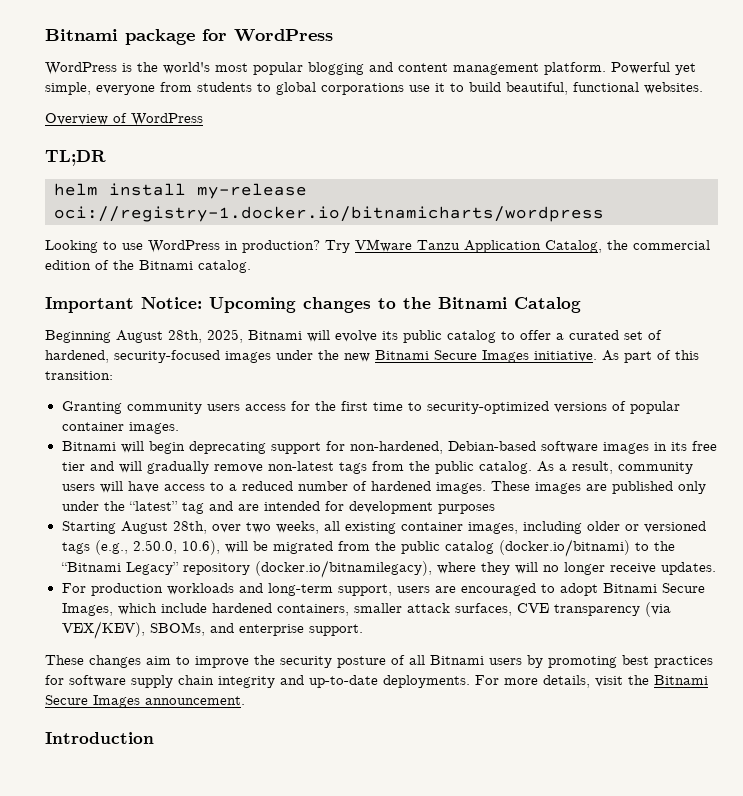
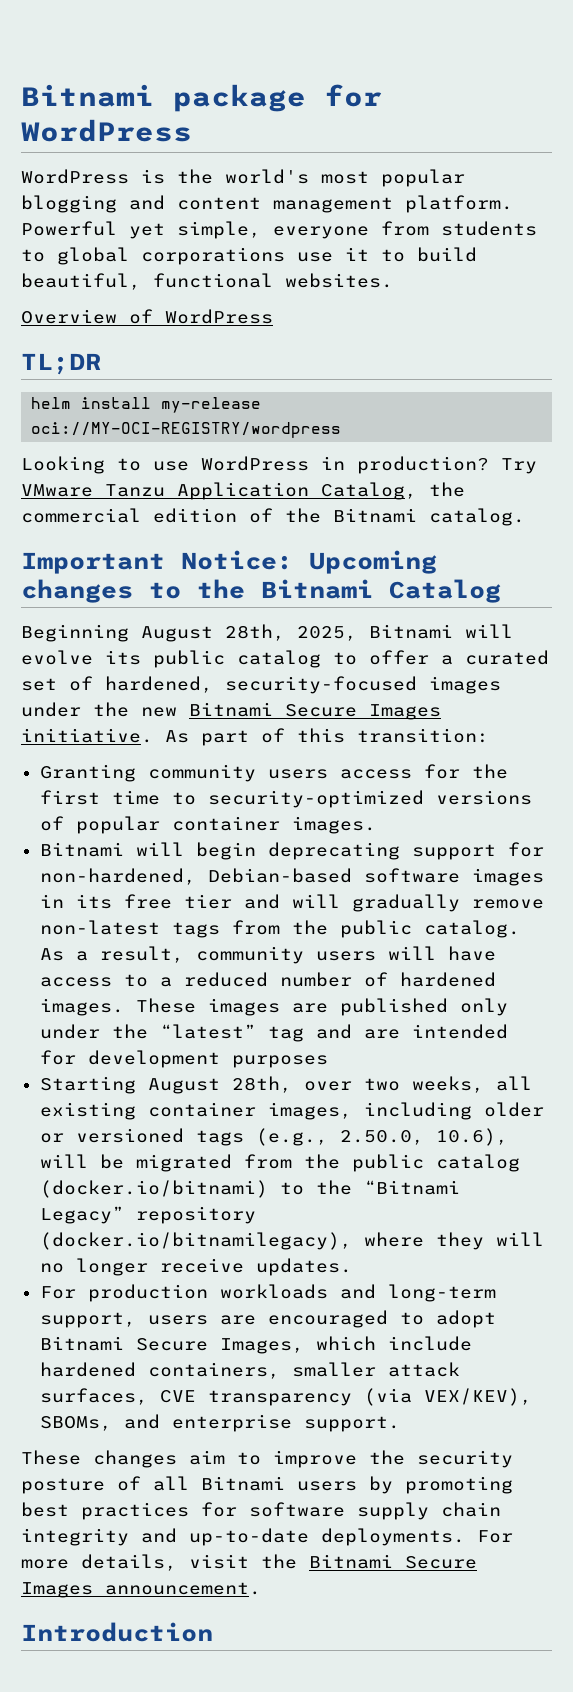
- helm install my-release oci://registry-1.docker.io/bitnamicharts/wordpress
+ helm install my-release oci://MY-OCI-REGISTRY/wordpress

